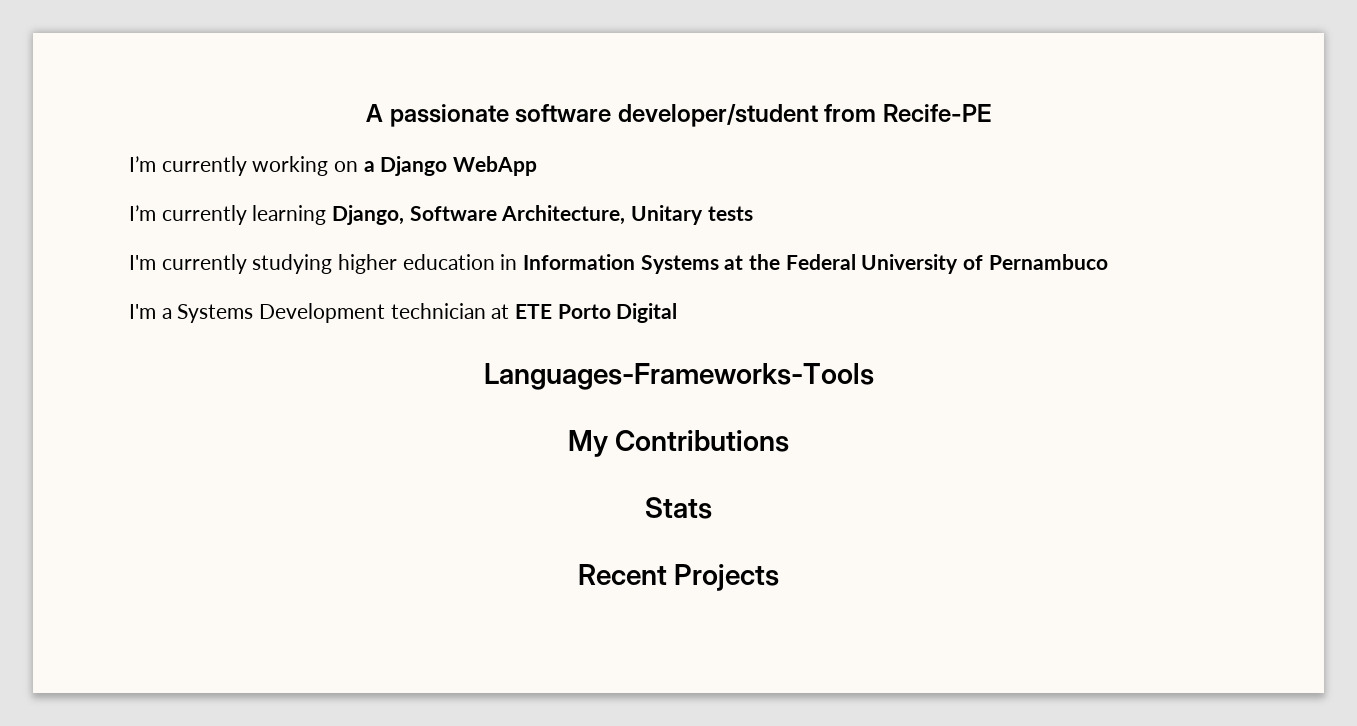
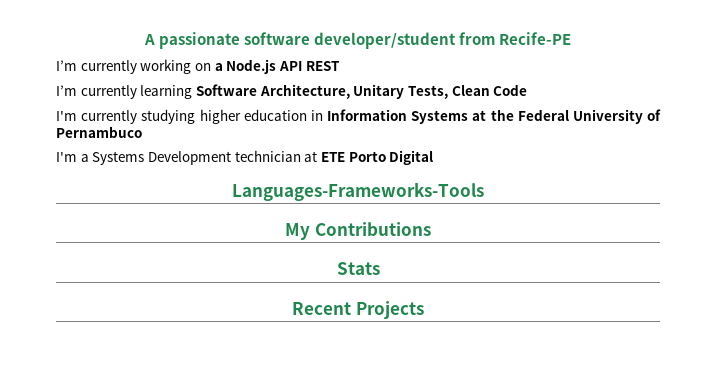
- I’m currently working on a Django WebApp
+ I’m currently working on a Node.js API REST
- I’m currently learning Django, Software Architecture, Unitary tests
+ I’m currently learning Software Architecture, Unitary Tests, Clean Code

